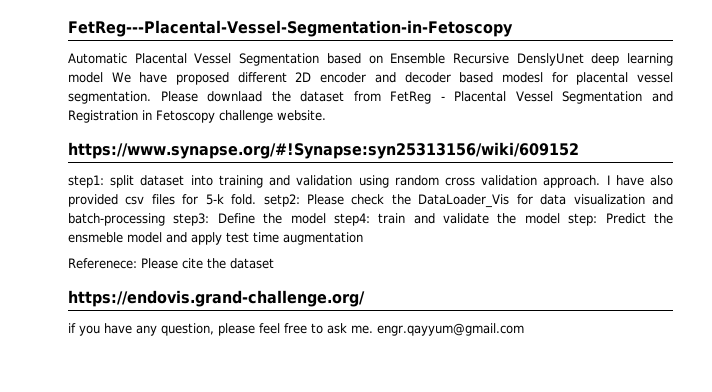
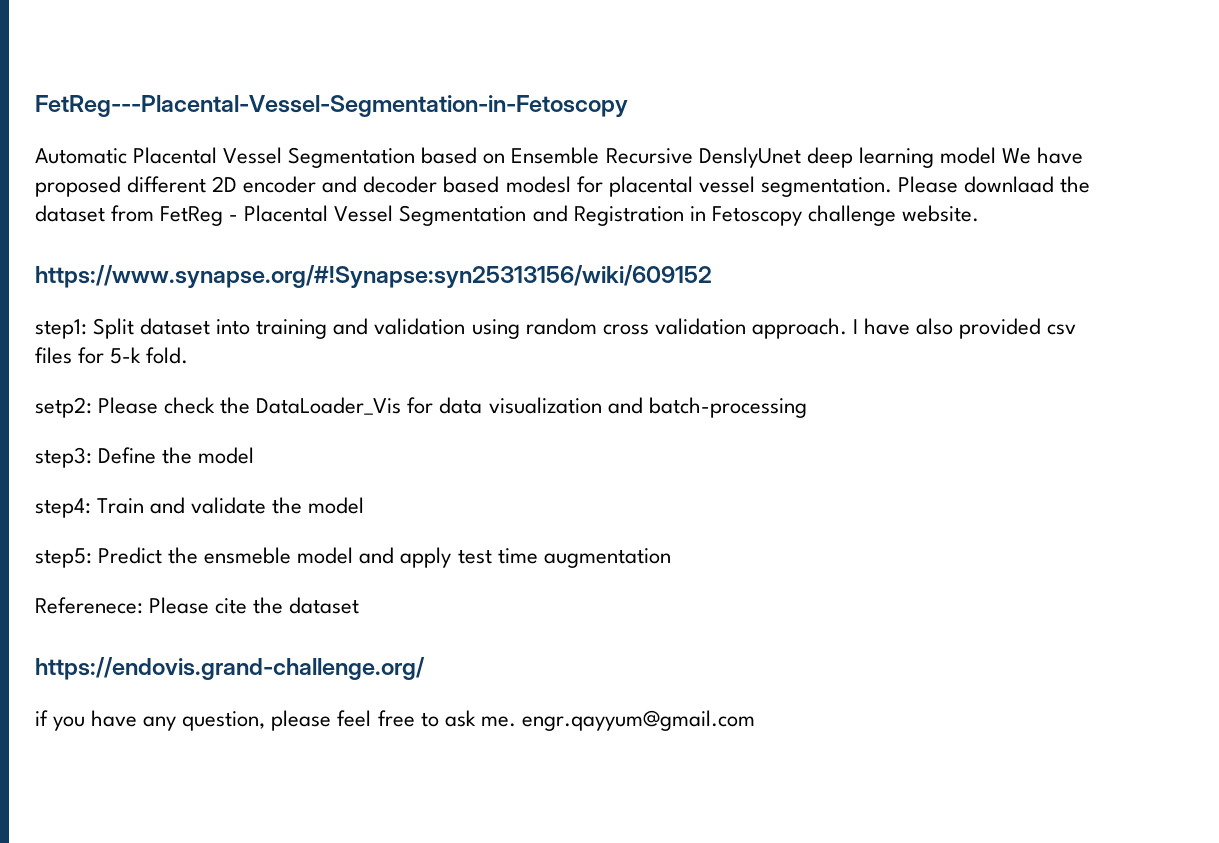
- step1: split dataset into training and validation using random cross validation approach.
+ step1: Split dataset into training and validation using random cross validation approach.
- I have also provided csv files for 5-k fold. setp2: Please check the DataLoader_Vis for data visualization and batch-processing step3: Define the model step4: train and validate the model step: Predict the ensmeble model and apply test time augmentation
+ I have also provided csv files for 5-k fold.
+ setp2: Please check the DataLoader_Vis for data visualization and batch-processing
+ step3: Define the model
+ step4: Train and validate the model
+ step5: Predict the ensmeble model and apply test time augmentation

